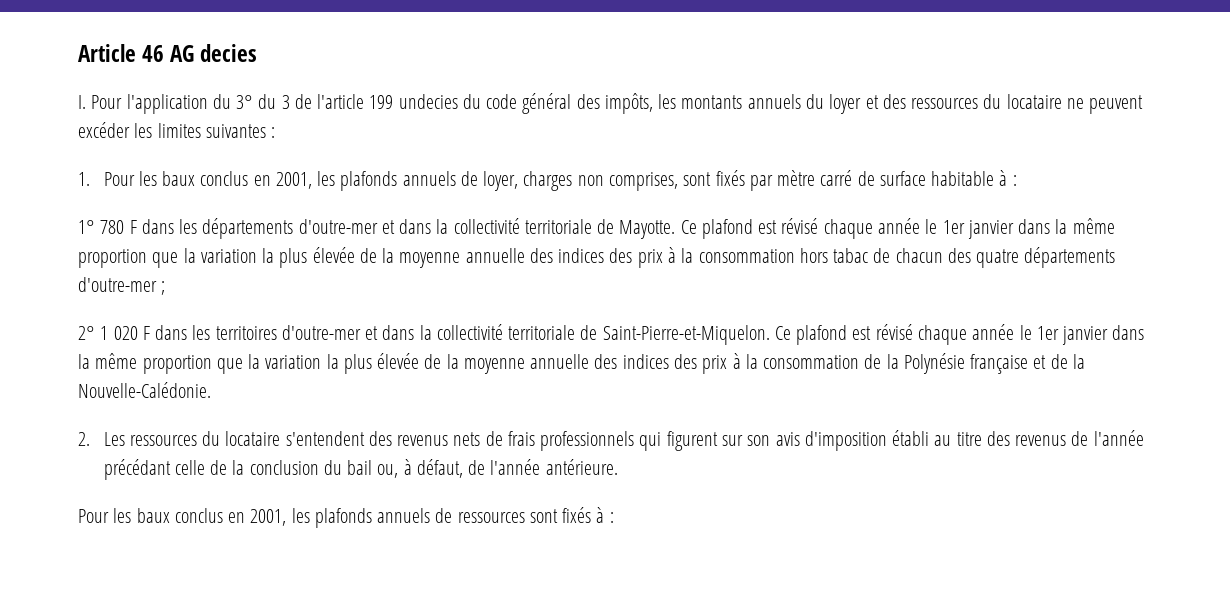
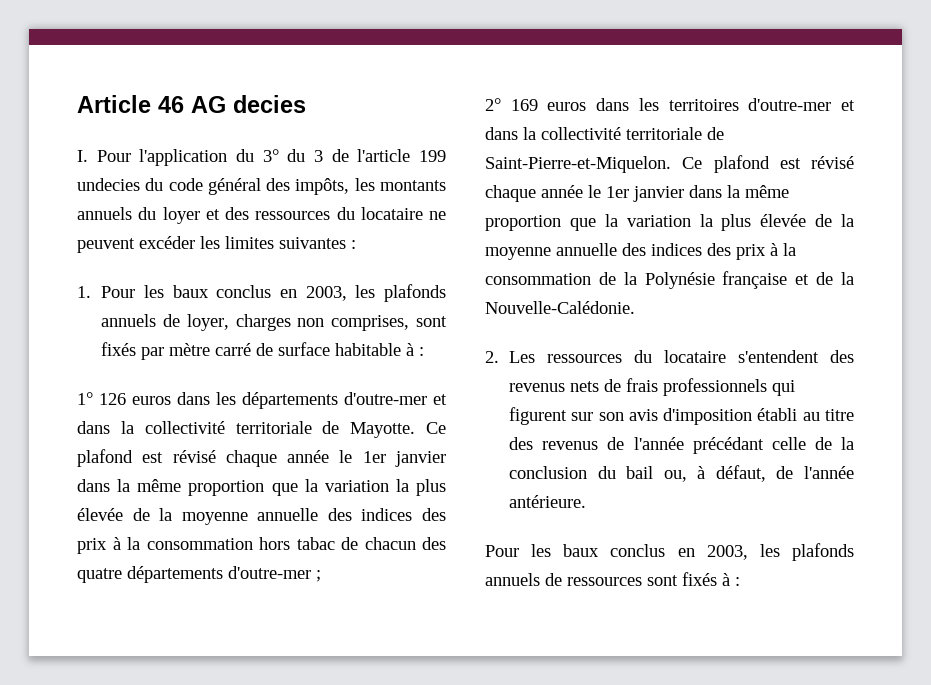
- 1. Pour les baux conclus en 2001, les plafonds annuels de loyer, charges non comprises, sont fixés par mètre carré de surface habitable à :
+ 1. Pour les baux conclus en 2003, les plafonds annuels de loyer, charges non comprises, sont fixés par mètre carré de surface habitable à :
- 1° 780 F dans les départements d'outre-mer et dans la collectivité territoriale de Mayotte.
+ 1° 126 euros dans les départements d'outre-mer et dans la collectivité territoriale de Mayotte.
- 2° 1 020 F dans les territoires d'outre-mer et dans la collectivité territoriale de Saint-Pierre-et-Miquelon.
+ 2° 169 euros dans les territoires d'outre-mer et dans la collectivité territoriale de Saint-Pierre-et-Miquelon.
- Pour les baux conclus en 2001, les plafonds annuels de ressources sont fixés à :
+ Pour les baux conclus en 2003, les plafonds annuels de ressources sont fixés à :

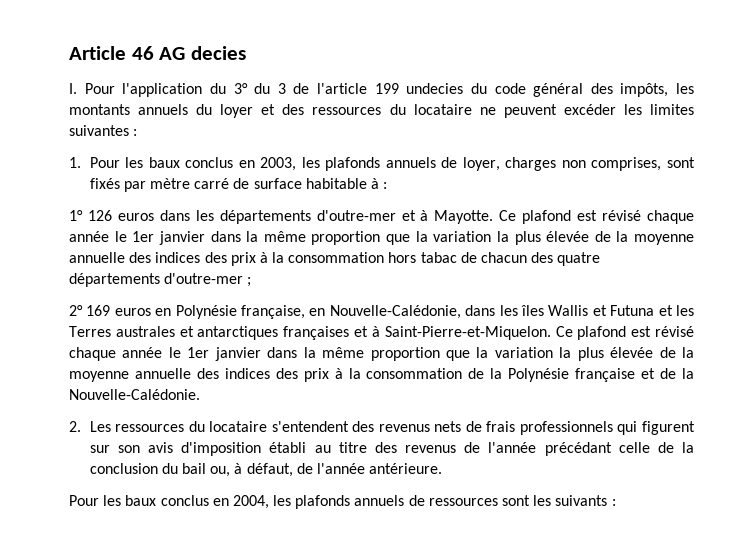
- 1° 126 euros dans les départements d'outre-mer et dans la collectivité territoriale de Mayotte.
+ 1° 126 euros dans les départements d'outre-mer et à Mayotte.
- 2° 169 euros dans les territoires d'outre-mer et dans la collectivité territoriale de Saint-Pierre-et-Miquelon.
+ 2° 169 euros en Polynésie française, en Nouvelle-Calédonie, dans les îles Wallis et Futuna et les Terres australes et antarctiques françaises et à Saint-Pierre-et-Miquelon.
- Pour les baux conclus en 2003, les plafonds annuels de ressources sont fixés à :
+ Pour les baux conclus en 2004, les plafonds annuels de ressources sont les suivants :

